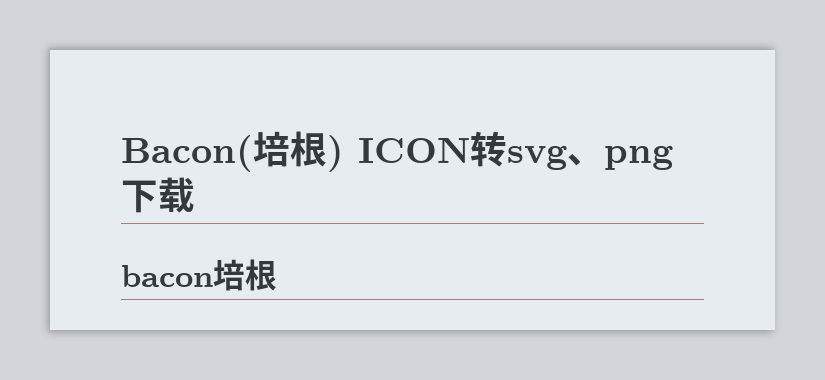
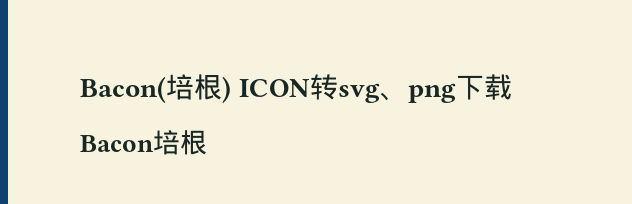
- bacon培根
+ Bacon培根

